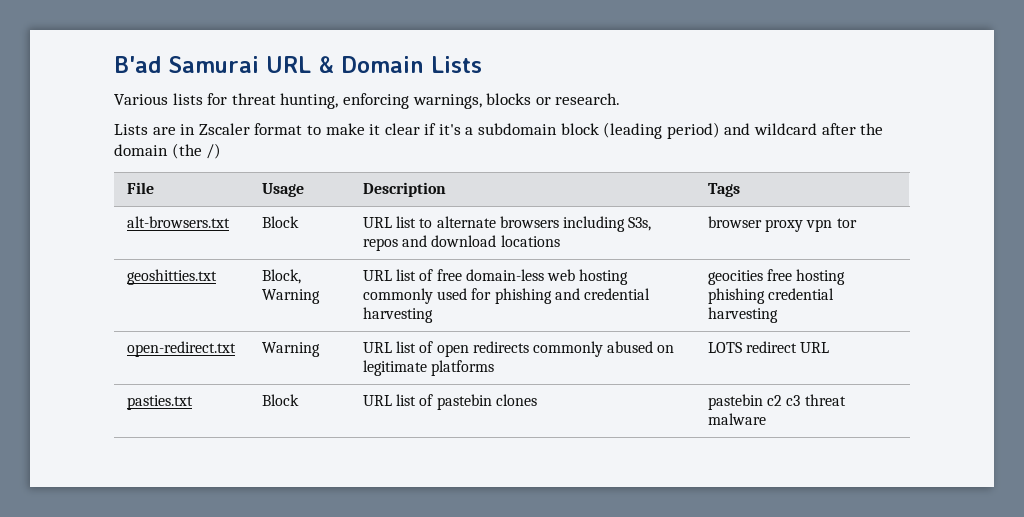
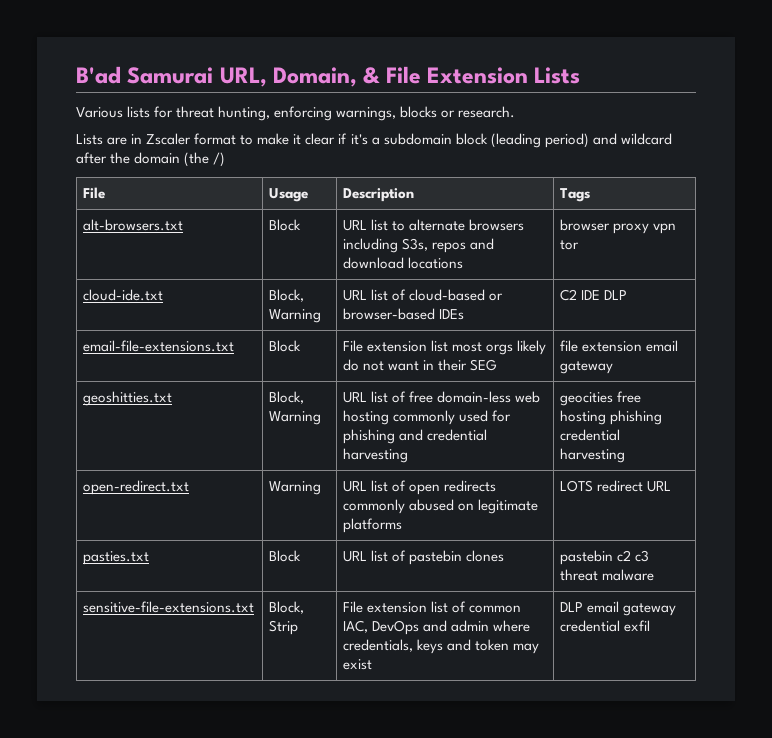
- B'ad Samurai URL & Domain Lists
+ B'ad Samurai URL, Domain, & File Extension Lists
+ cloud-ide.txt | Block, Warning | URL list of cloud-based or browser-based IDEs | C2 IDE DLP
+ email-file-extensions.txt | Block | File extension list most orgs likely do not want in their SEG | file extension email gateway
+ sensitive-file-extensions.txt | Block, Strip | File extension list of common IAC, DevOps and admin where credentials, keys and token may exist | DLP email gateway credential exfil

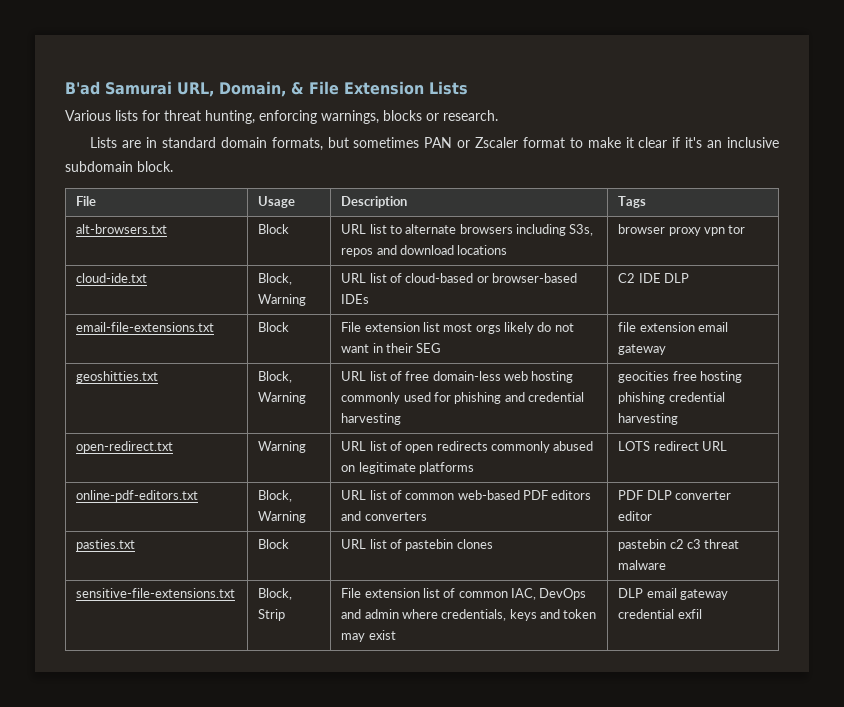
- Lists are in Zscaler format to make it clear if it's a subdomain block (leading period) and wildcard after the domain (the /)
+ Lists are in standard domain formats, but sometimes PAN or Zscaler format to make it clear if it's an inclusive subdomain block.
+ online-pdf-editors.txt | Block, Warning | URL list of common web-based PDF editors and converters | PDF DLP converter editor

